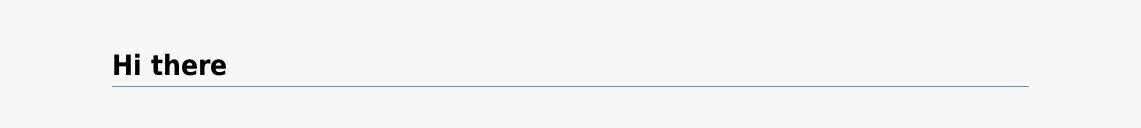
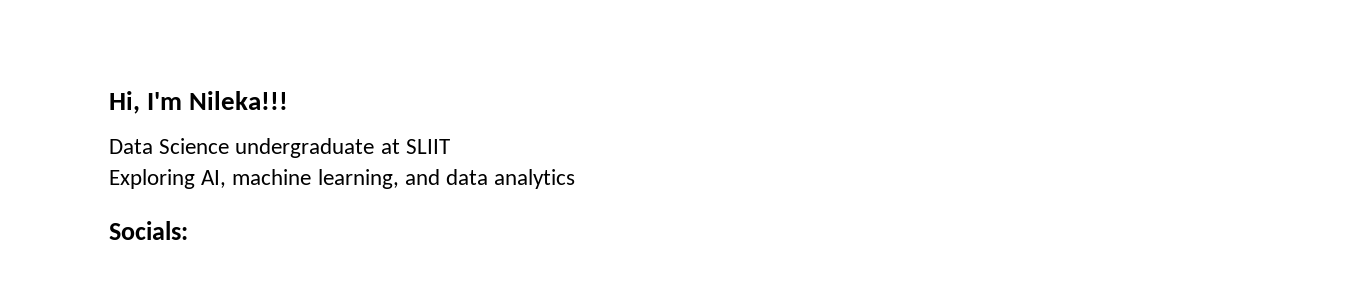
- Hi there
+ Hi, I'm Nileka!!!
+ Data Science undergraduate at SLIIT
+ Exploring AI, machine learning, and data analytics
+ Socials:

